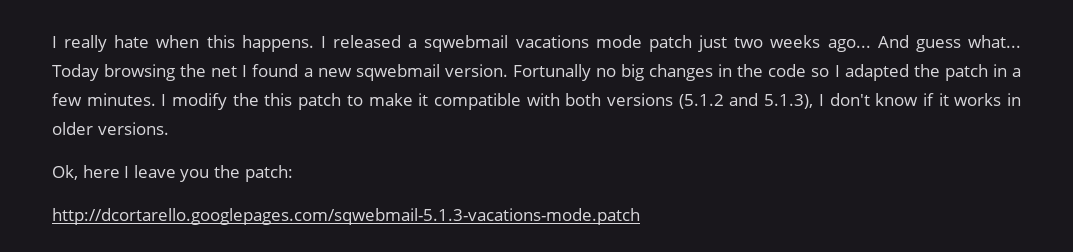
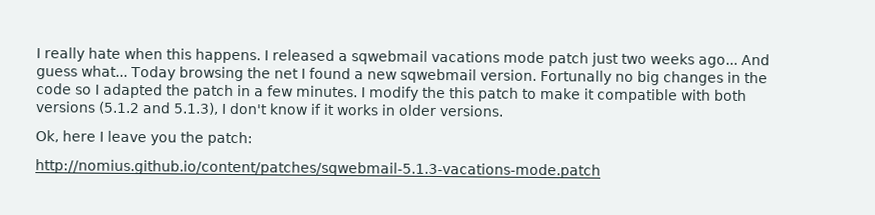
- http://dcortarello.googlepages.com/sqwebmail-5.1.3-vacations-mode.patch
+ http://nomius.github.io/content/patches/sqwebmail-5.1.3-vacations-mode.patch

